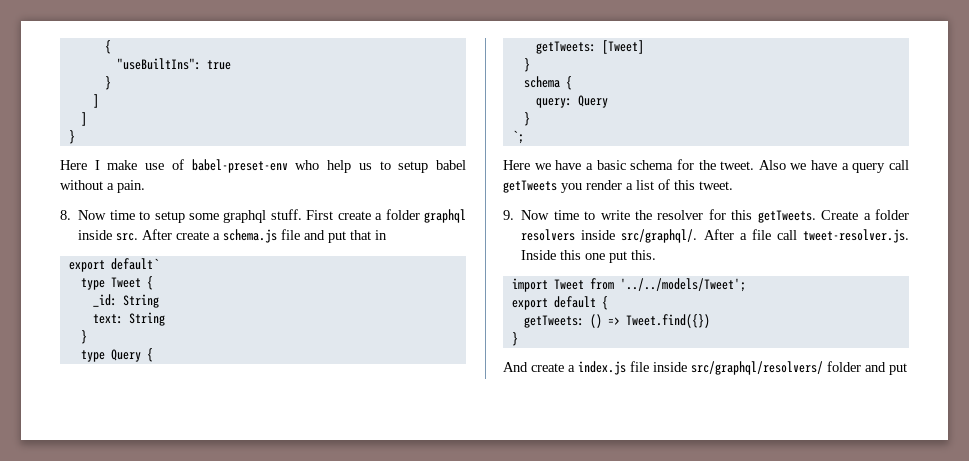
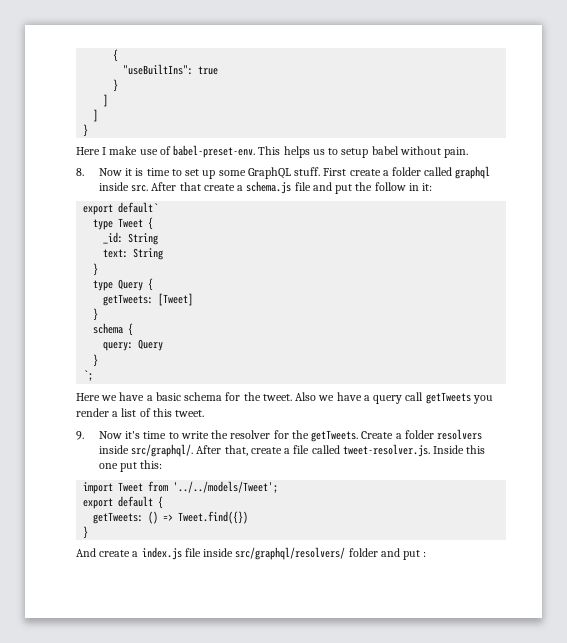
- Here I make use of babel-preset-env who help us to setup babel without a pain.
+ Here I make use of babel-preset-env. This helps us to setup babel without pain.
- 8. Now time to setup some graphql stuff.
+ 8. Now it is time to set up some GraphQL stuff.
- First create a folder graphql inside src.
+ First create a folder called graphql inside src.
- After create a schema.js file and put that in
+ After that create a schema.js file and put the follow in it:
- 9. Now time to write the resolver for this getTweets.
+ 9. Now it's time to write the resolver for the getTweets.
- After a file call tweet-resolver.js. Inside this one put this.
+ After that, create a file called tweet-resolver.js. Inside this one put this:
- And create a index.js file inside src/graphql/resolvers/ folder and put
+ And create a index.js file inside src/graphql/resolvers/ folder and put :

